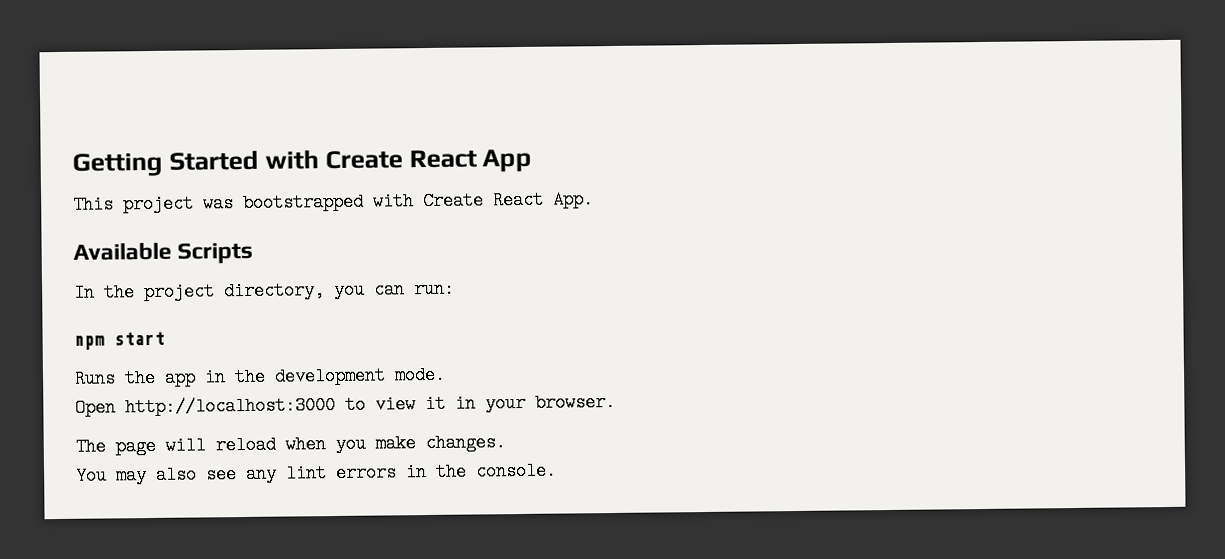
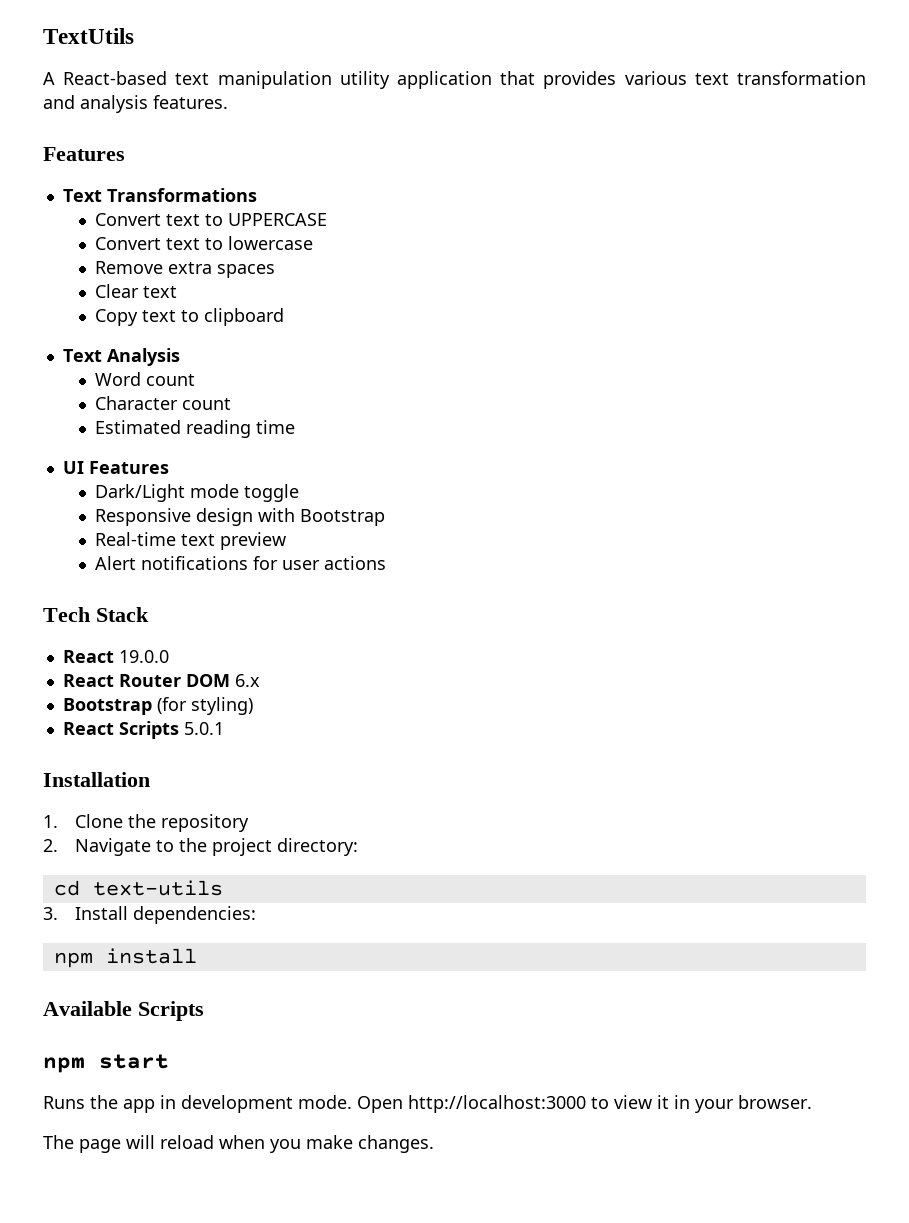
- Getting Started with Create React App
- This project was bootstrapped with Create React App.
+ TextUtils
+ A React-based text manipulation utility application that provides various text transformation and analysis features.
+ Features
+ Text Transformations
+ Convert text to UPPERCASE
+ Convert text to lowercase
+ Remove extra spaces
+ Clear text
+ Copy text to clipboard
+ Text Analysis
+ Word count
+ Character count
+ Estimated reading time
+ UI Features
+ Dark/Light mode toggle
+ Responsive design with Bootstrap
+ Real-time text preview
+ Alert notifications for user actions
+ Tech Stack
+ React 19.0.0
+ React Router DOM 6.x
+ Bootstrap (for styling)
+ React Scripts 5.0.1
+ Installation
+ 1. Clone the repository
+ 2. Navigate to the project directory:
+ cd text-utils
+ 3. Install dependencies:
+ npm install
  Available Scripts
- In the project directory, you can run:
- Runs the app in the development mode.
- Open http://localhost:3000 to view it in your browser.
+ Runs the app in development mode. Open http://localhost:3000 to view it in your browser.
- You may also see any lint errors in the console.

